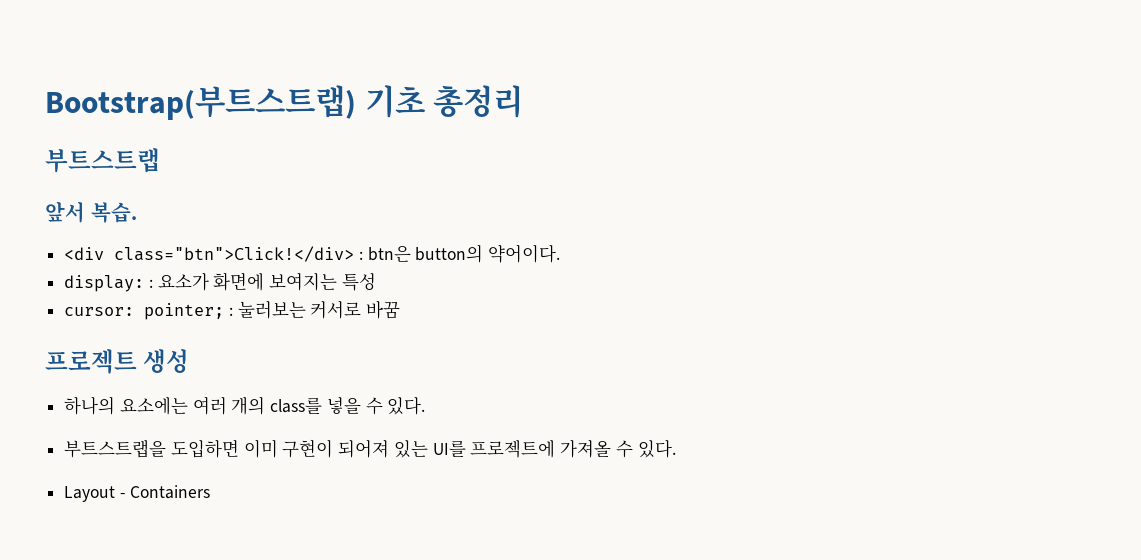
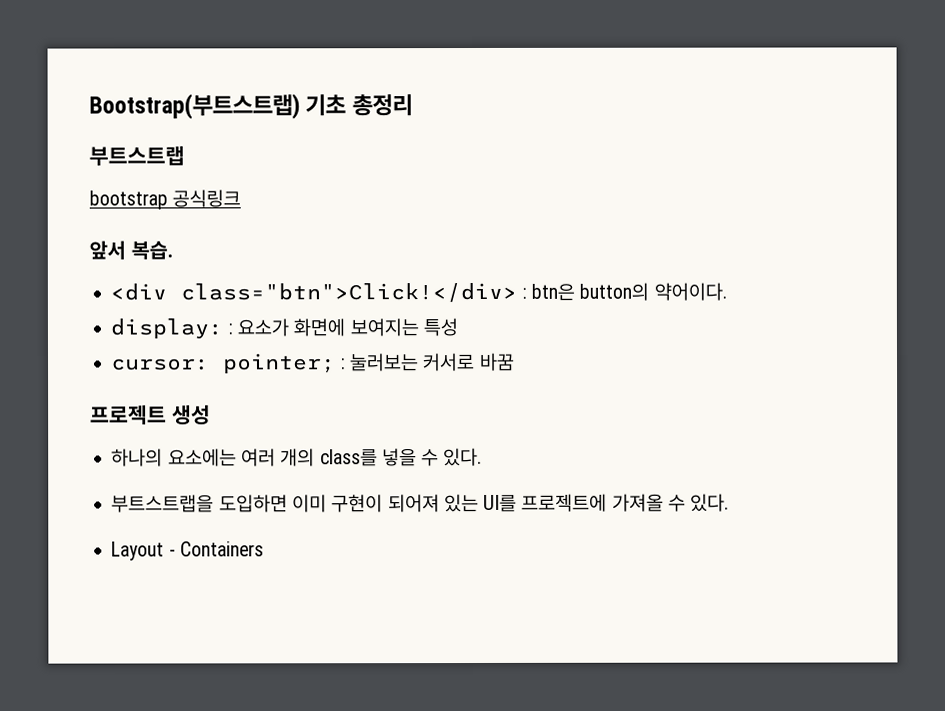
+ bootstrap 공식링크

